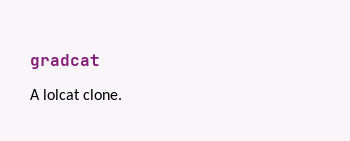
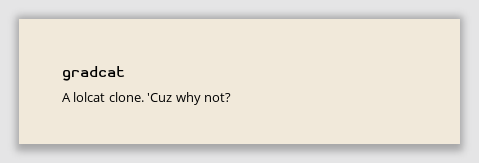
+ 'Cuz why not?

